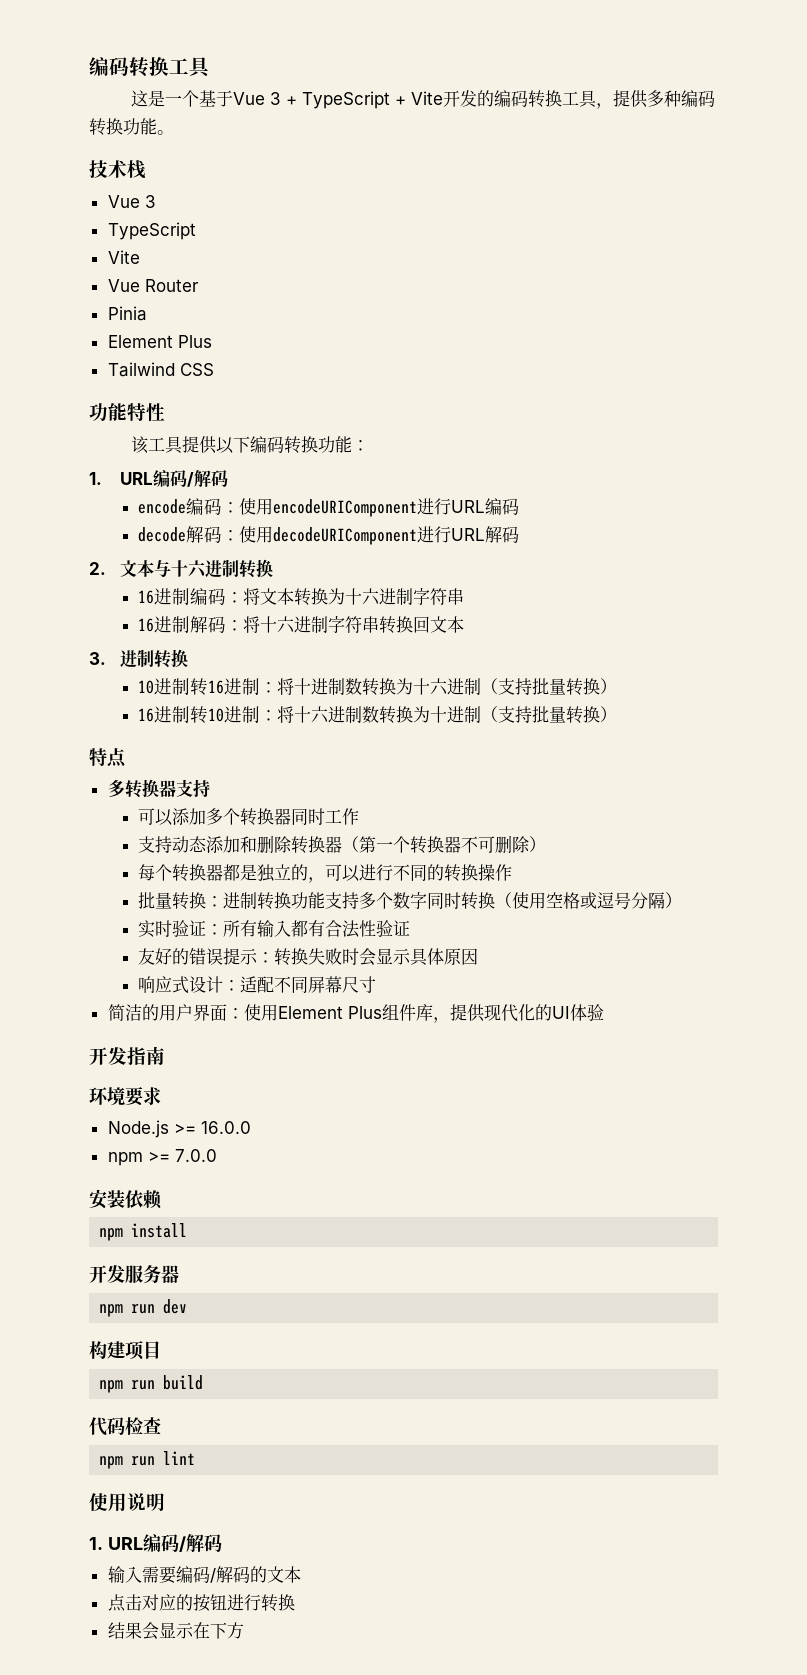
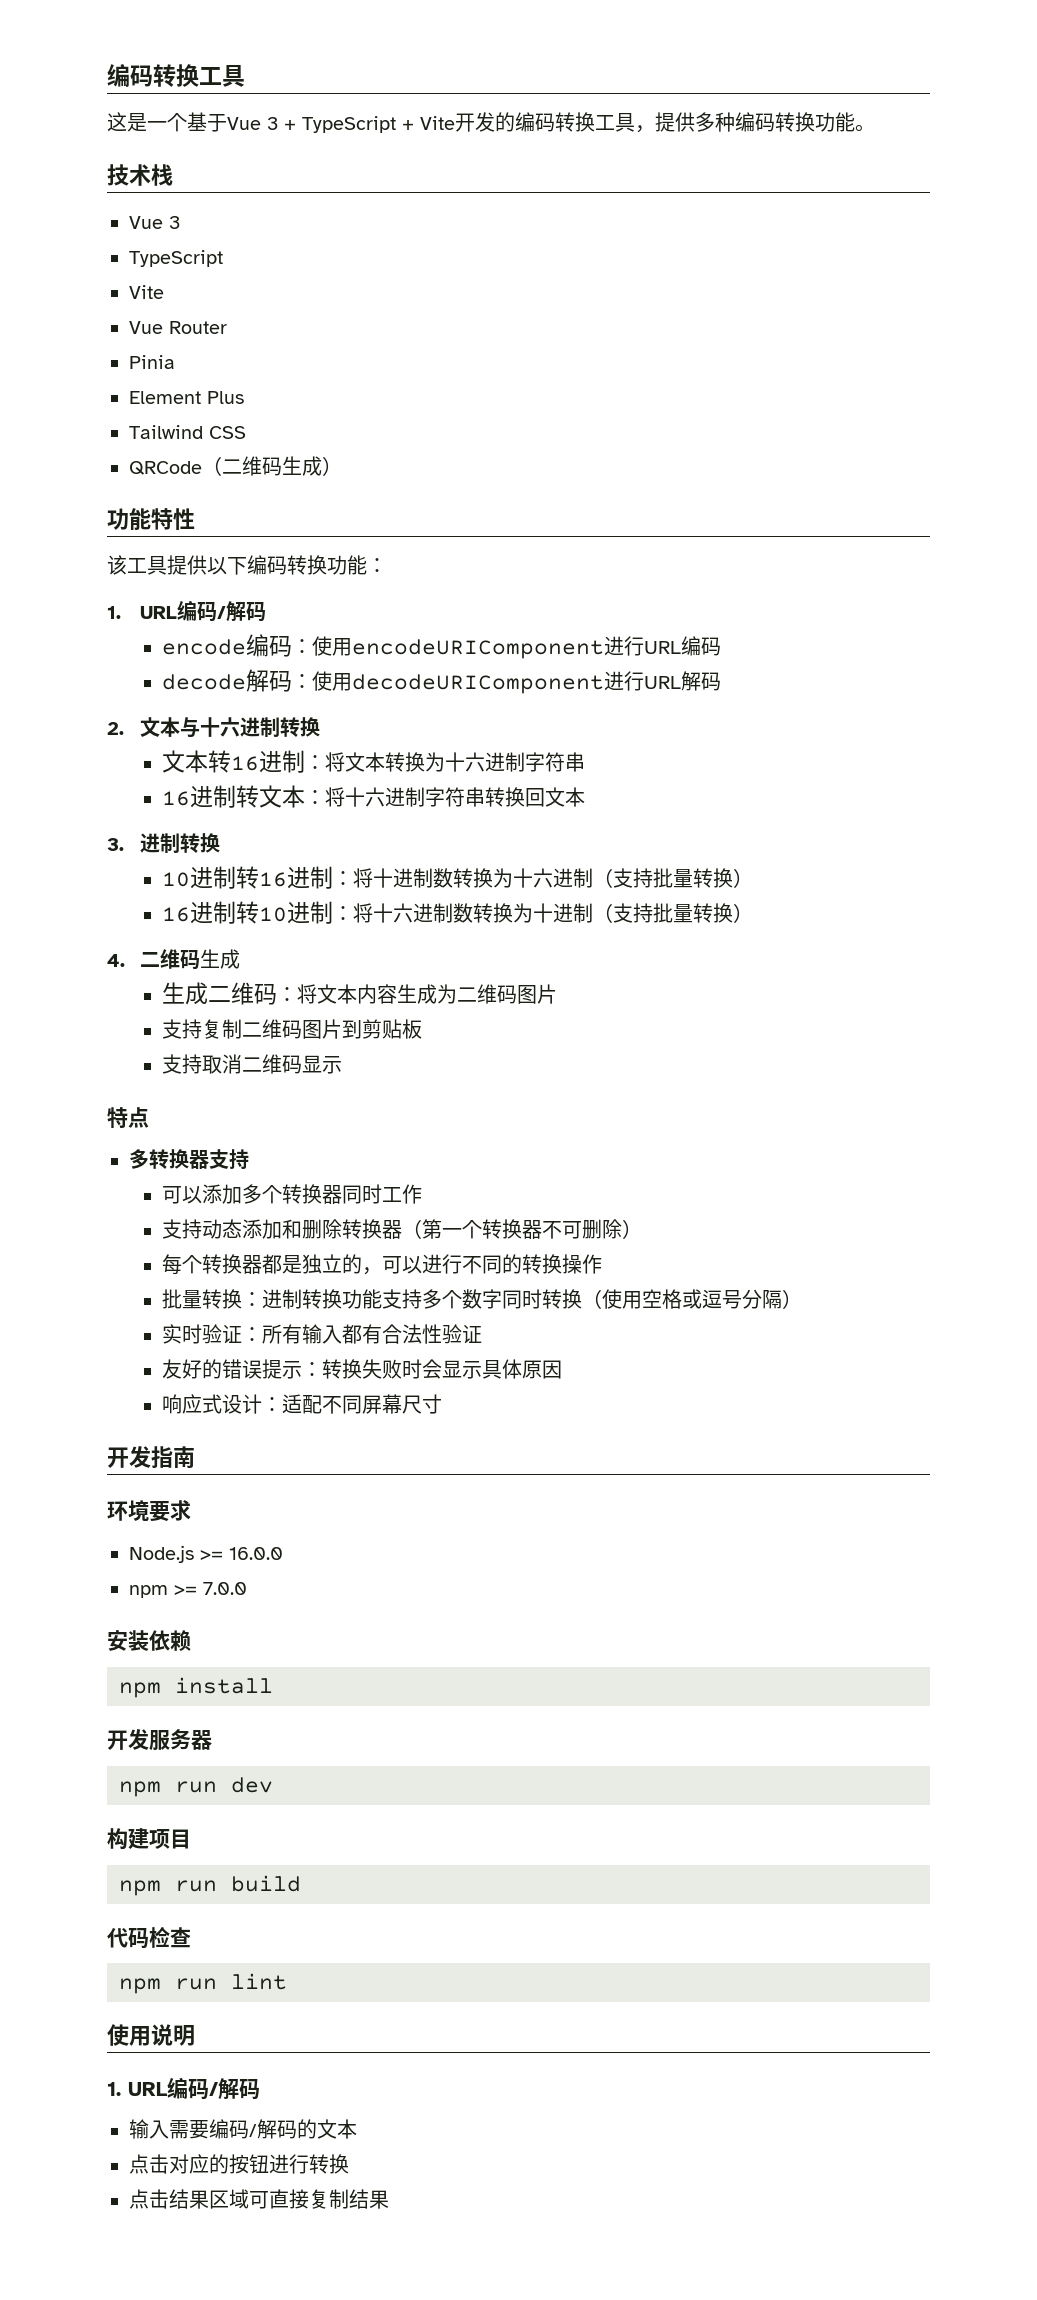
+ QRCode（二维码生成）
- 16进制编码：将文本转换为十六进制字符串
+ 文本转16进制：将文本转换为十六进制字符串
- 16进制解码：将十六进制字符串转换回文本
+ 16进制转文本：将十六进制字符串转换回文本
+ 4.二维码生成
+ 生成二维码：将文本内容生成为二维码图片
+ 支持复制二维码图片到剪贴板
+ 支持取消二维码显示
- 简洁的用户界面：使用Element Plus组件库，提供现代化的UI体验
- 结果会显示在下方
+ 点击结果区域可直接复制结果

